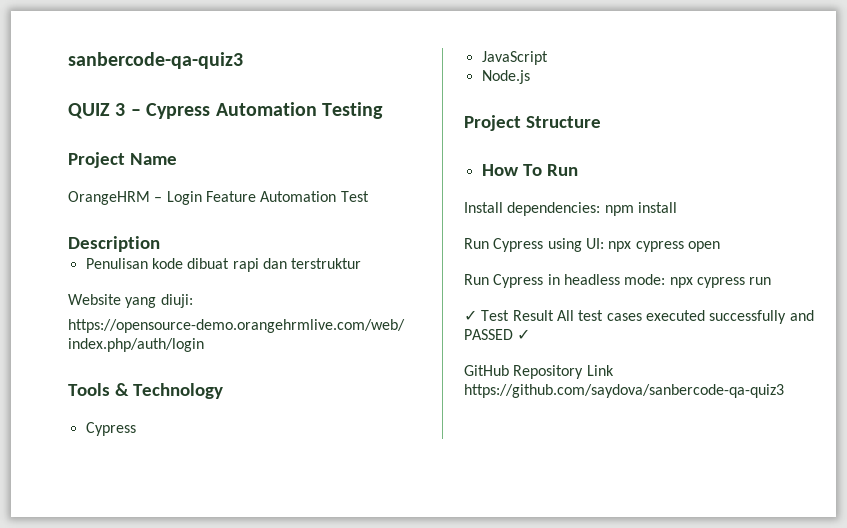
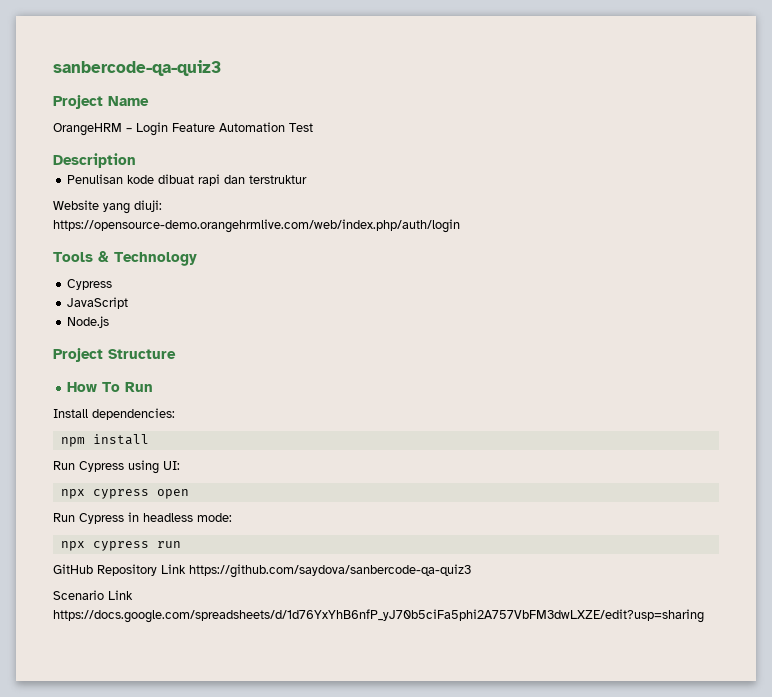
- QUIZ 3 – Cypress Automation Testing
- Install dependencies: npm install
+ Install dependencies:
+ npm install
- Run Cypress using UI: npx cypress open
+ Run Cypress using UI:
+ npx cypress open
- Run Cypress in headless mode: npx cypress run
+ Run Cypress in headless mode:
+ npx cypress run
- ✓ Test Result All test cases executed successfully and PASSED ✓
+ Scenario Link https://docs.google.com/spreadsheets/d/1d76YxYhB6nfP_yJ70b5ciFa5phi2A757VbFM3dwLXZE/edit?usp=sharing

